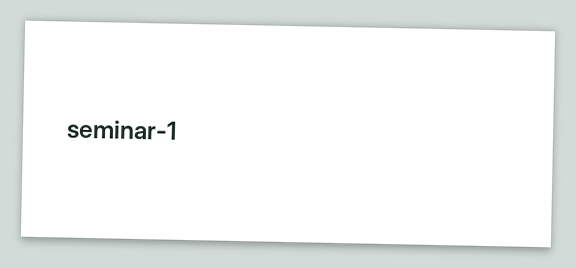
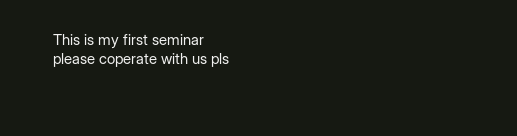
- seminar-1
+ This is my first seminar
+ please coperate with us pls

